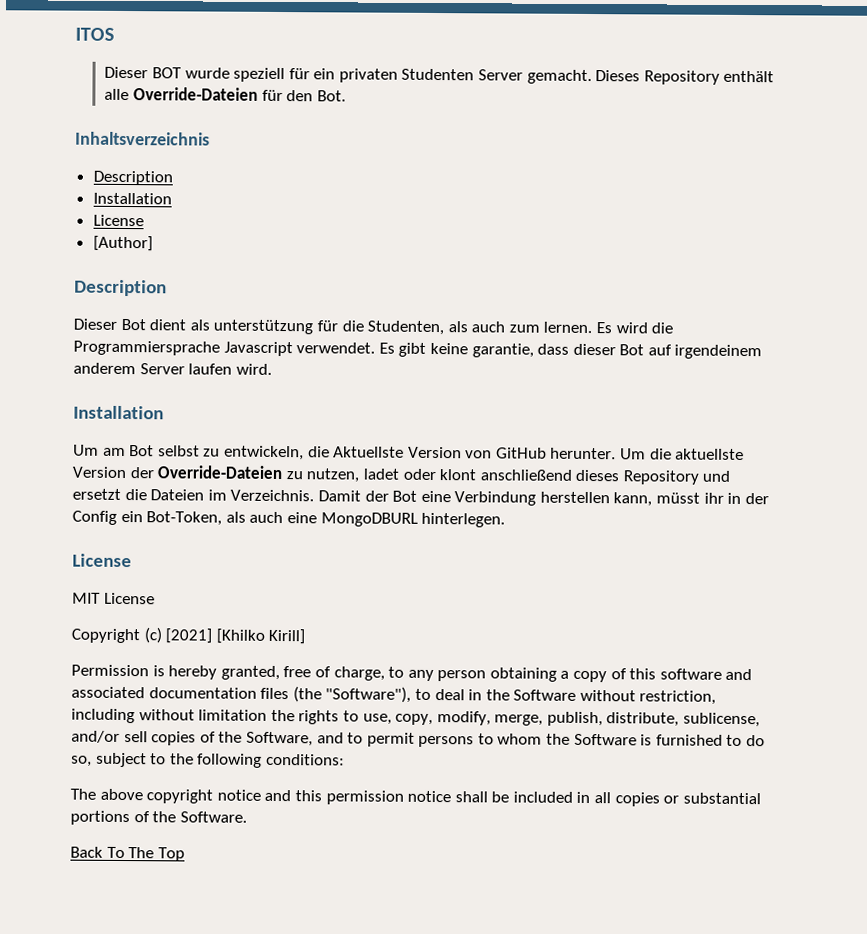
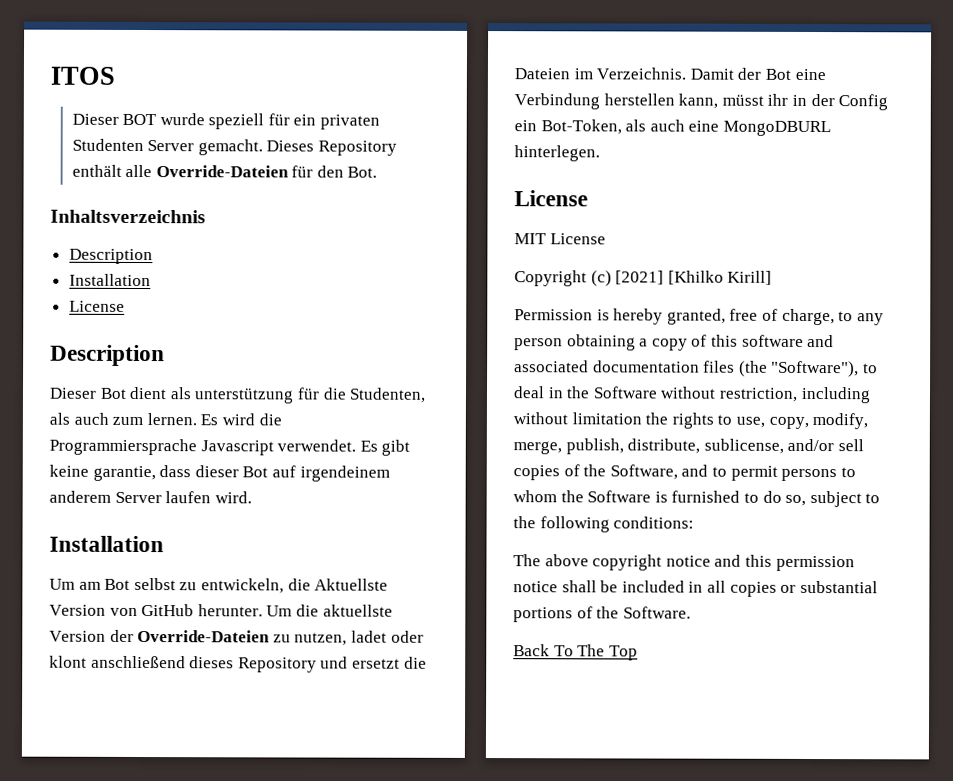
- [Author]

